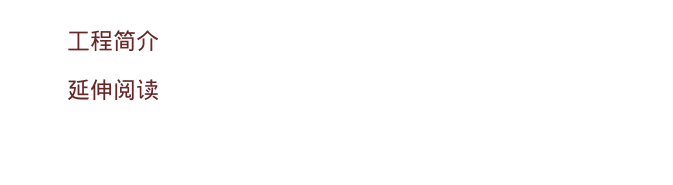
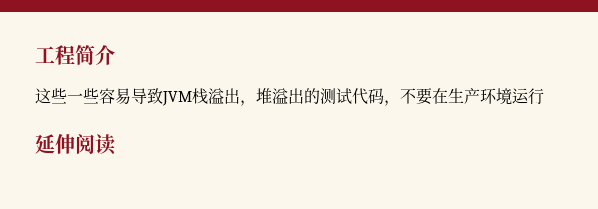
+ 这些一些容易导致JVM栈溢出，堆溢出的测试代码，不要在生产环境运行

